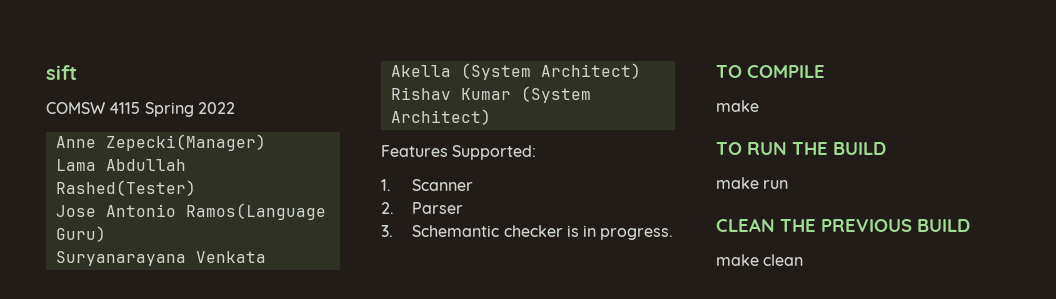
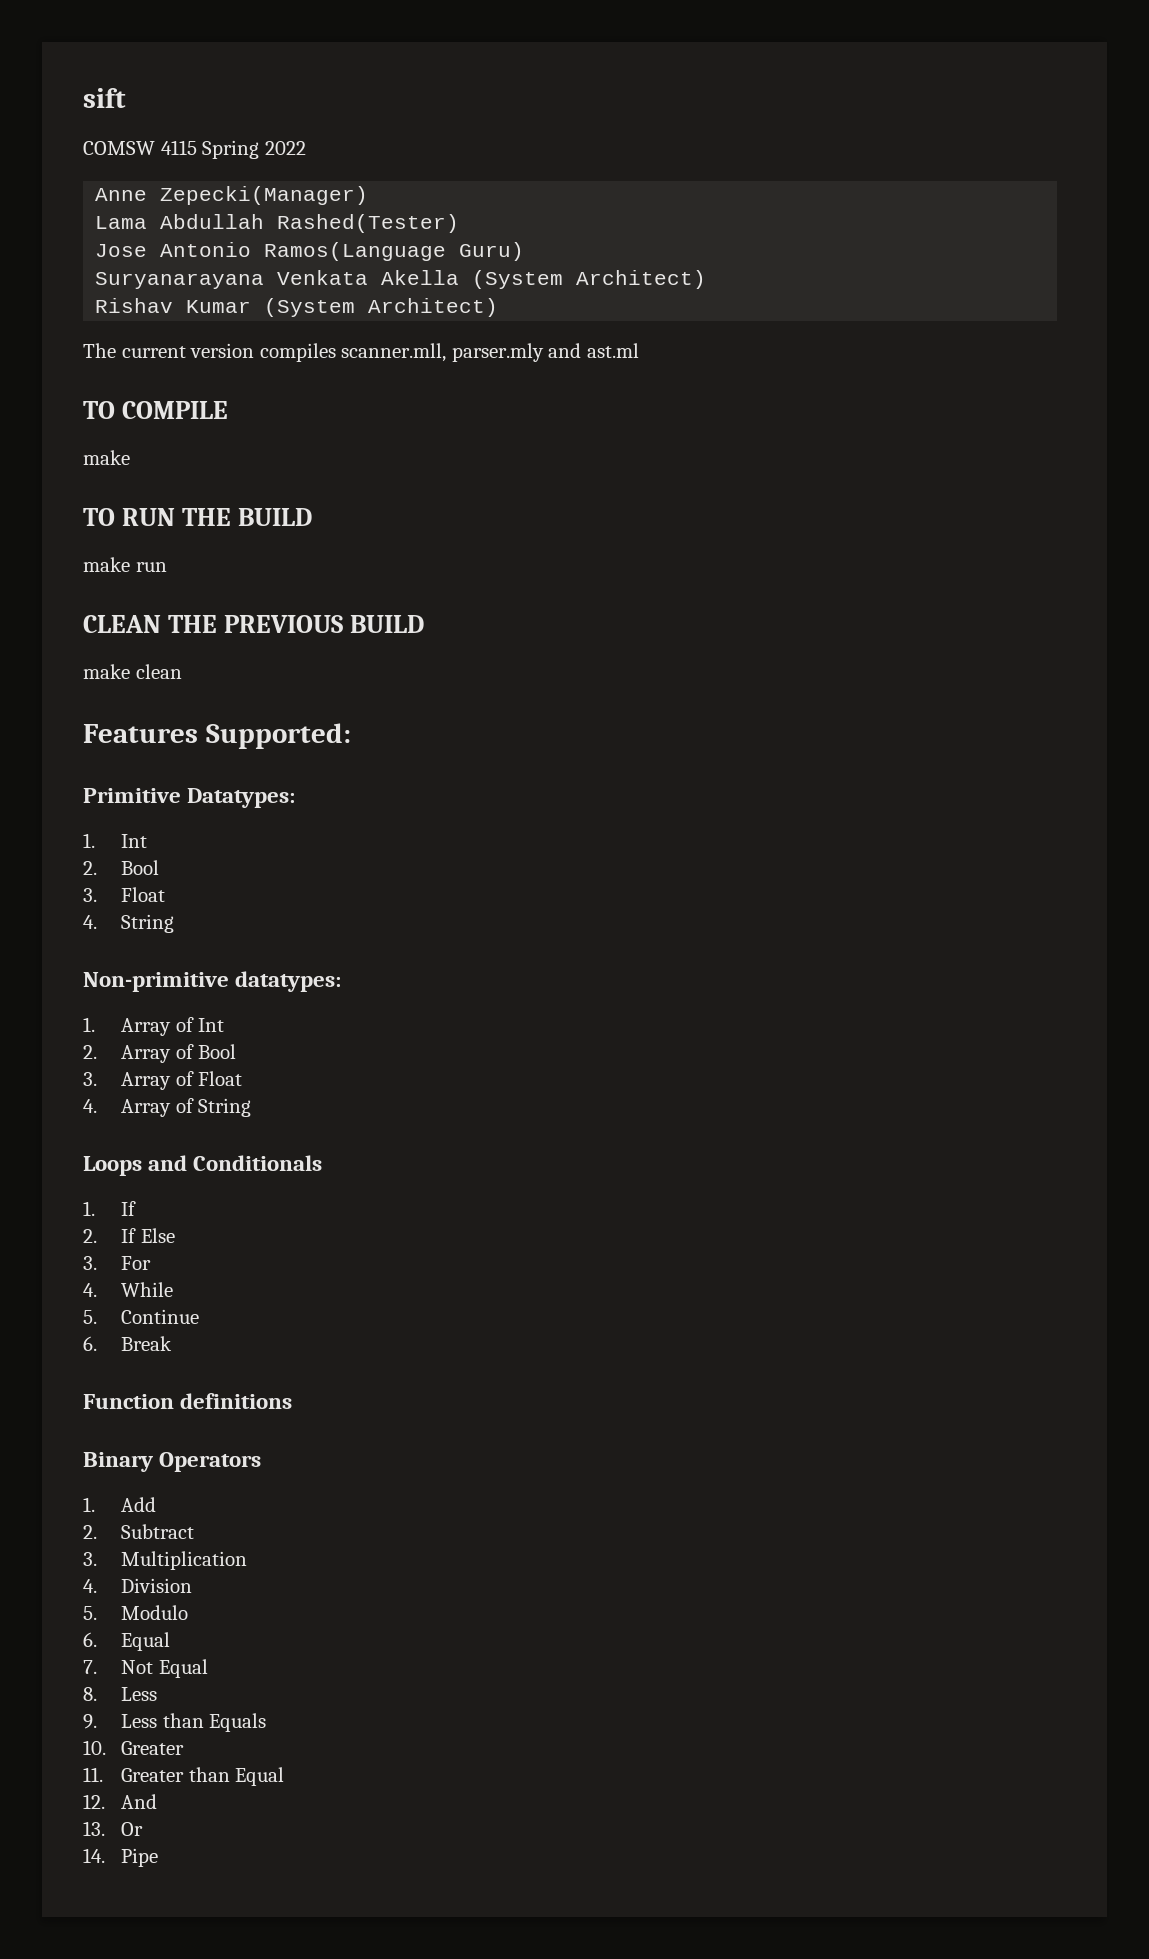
- Features Supported:
- 1. Scanner
- 2. Parser
- 3. Schemantic checker is in progress.
+ The current version compiles scanner.mll, parser.mly and ast.ml
+ Features Supported:
+ Primitive Datatypes:
+ 1. Int
+ 2. Bool
+ 3. Float
+ 4. String
+ Non-primitive datatypes:
+ 1. Array of Int
+ 2. Array of Bool
+ 3. Array of Float
+ 4. Array of String
+ Loops and Conditionals
+ 1. If
+ 2. If Else
+ 3. For
+ 4. While
+ 5. Continue
+ 6. Break
+ Function definitions
+ Binary Operators
+ 1. Add
+ 2. Subtract
+ 3. Multiplication
+ 4. Division
+ 5. Modulo
+ 6. Equal
+ 7. Not Equal
+ 8. Less
+ 9. Less than Equals
+ 10. Greater
+ 11. Greater than Equal
+ 12. And
+ 13. Or
+ 14. Pipe

